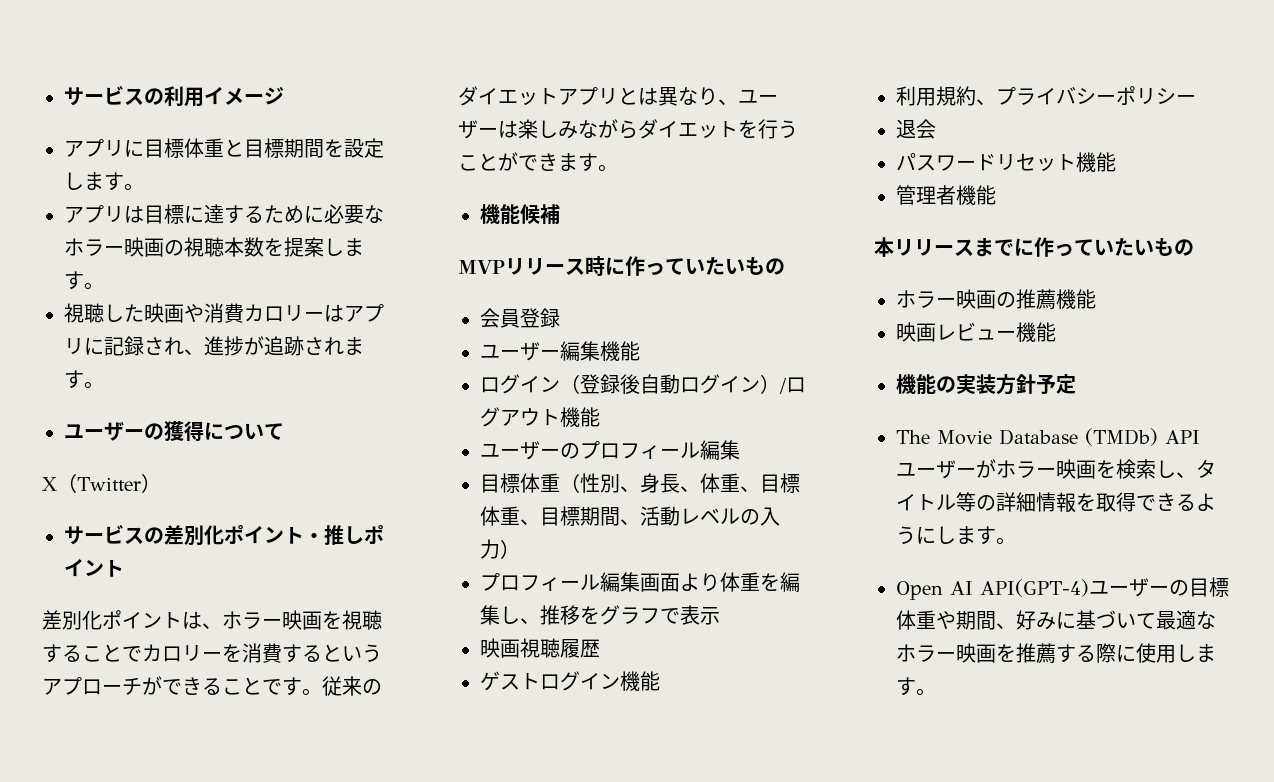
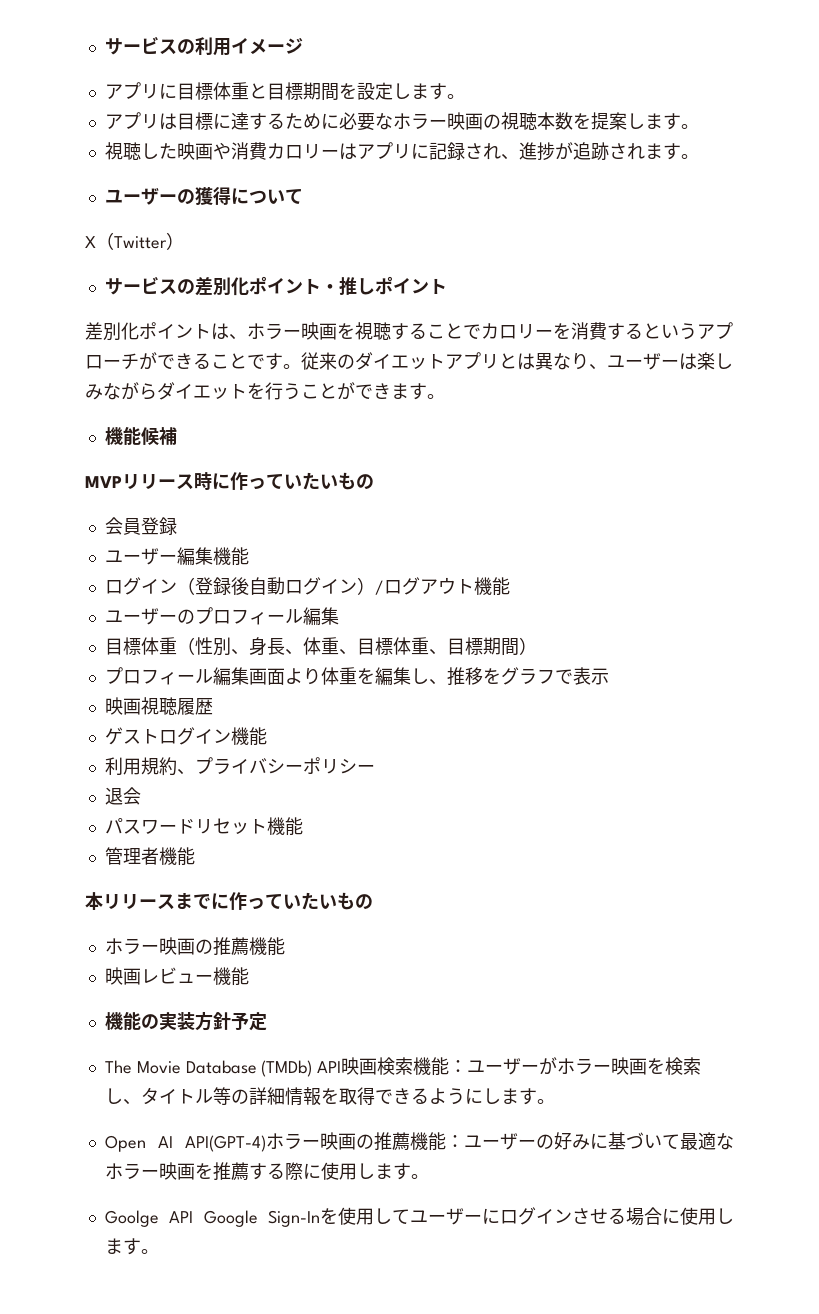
- 目標体重（性別、身長、体重、目標体重、目標期間、活動レベルの入力）
+ 目標体重（性別、身長、体重、目標体重、目標期間）
- The Movie Database (TMDb) APIユーザーがホラー映画を検索し、タイトル等の詳細情報を取得できるようにします。
+ The Movie Database (TMDb) API映画検索機能：ユーザーがホラー映画を検索し、タイトル等の詳細情報を取得できるようにします。
- Open AI API(GPT-4)ユーザーの目標体重や期間、好みに基づいて最適なホラー映画を推薦する際に使用します。
+ Open AI API(GPT-4)ホラー映画の推薦機能：ユーザーの好みに基づいて最適なホラー映画を推薦する際に使用します。
+ Goolge API Google Sign-Inを使用してユーザーにログインさせる場合に使用します。

